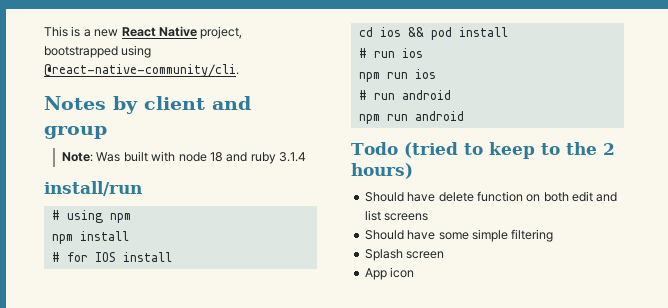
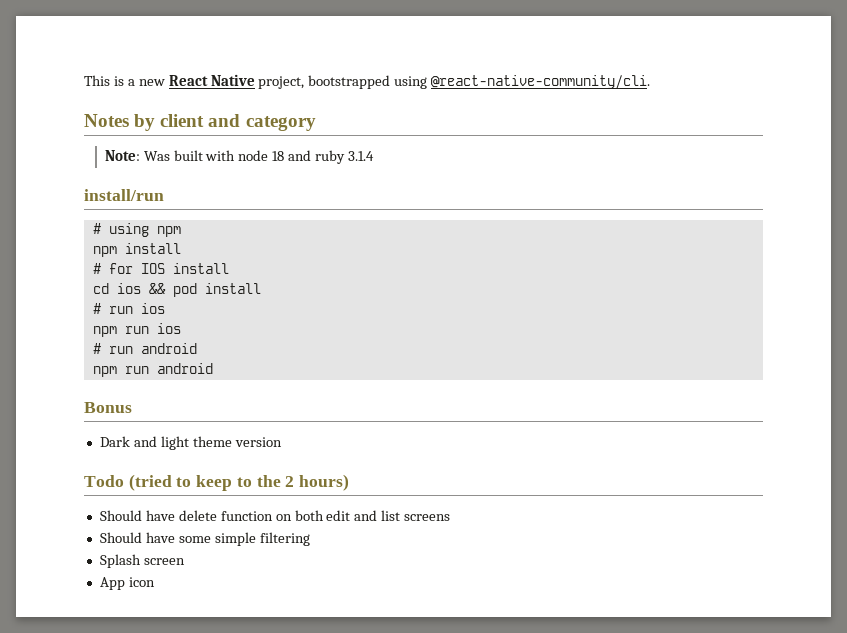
- Notes by client and group
+ Notes by client and category
+ Bonus
+ Dark and light theme version

